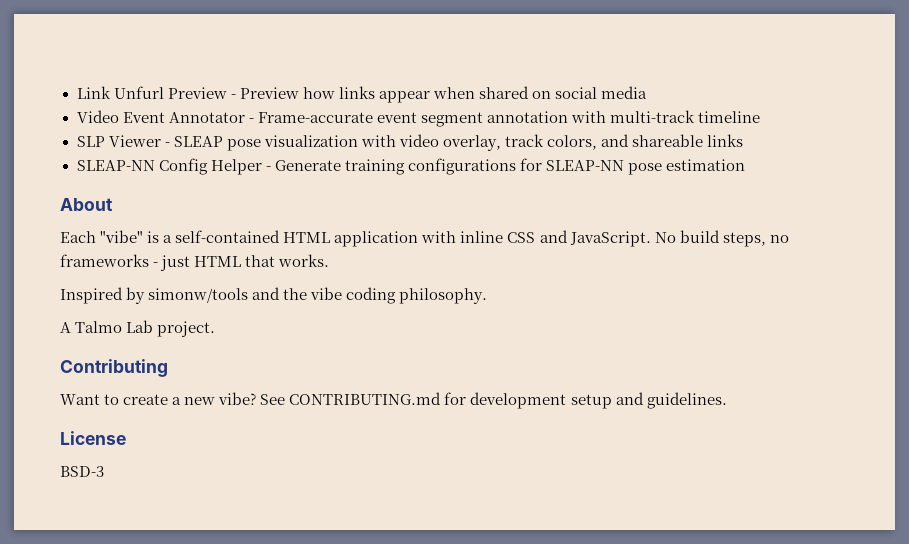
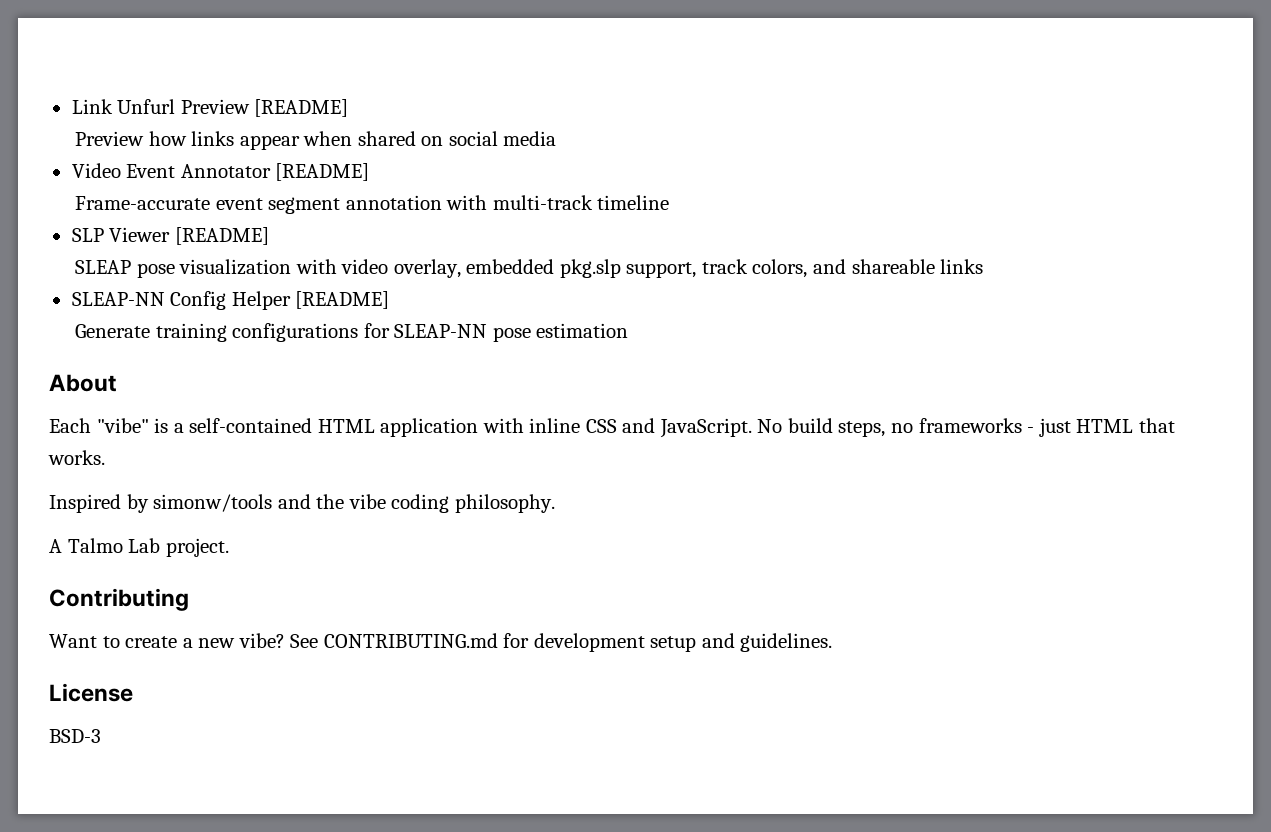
- Link Unfurl Preview - Preview how links appear when shared on social media
+ Link Unfurl Preview [README]
+ Preview how links appear when shared on social media
- Video Event Annotator - Frame-accurate event segment annotation with multi-track timeline
+ Video Event Annotator [README]
+ Frame-accurate event segment annotation with multi-track timeline
- SLP Viewer - SLEAP pose visualization with video overlay, track colors, and shareable links
+ SLP Viewer [README]
+ SLEAP pose visualization with video overlay, embedded pkg.slp support, track colors, and shareable links
- SLEAP-NN Config Helper - Generate training configurations for SLEAP-NN pose estimation
+ SLEAP-NN Config Helper [README]
+ Generate training configurations for SLEAP-NN pose estimation

